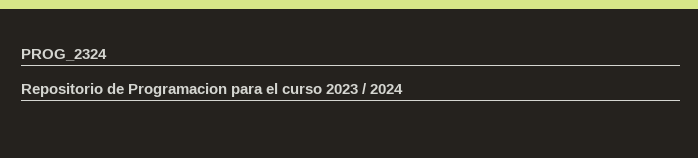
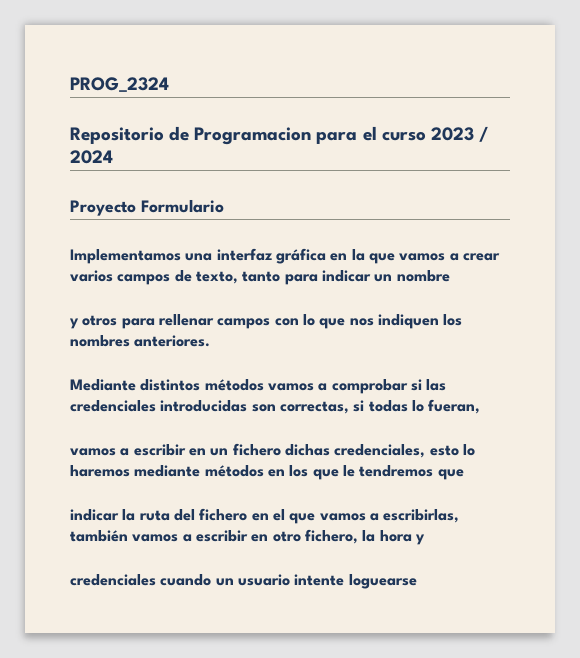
+ Proyecto Formulario
+ Implementamos una interfaz gráfica en la que vamos a crear varios campos de texto, tanto para indicar un nombre
+ y otros para rellenar campos con lo que nos indiquen los nombres anteriores.
+ Mediante distintos métodos vamos a comprobar si las credenciales introducidas son correctas, si todas lo fueran,
+ vamos a escribir en un fichero dichas credenciales, esto lo haremos mediante métodos en los que le tendremos que
+ indicar la ruta del fichero en el que vamos a escribirlas, también vamos a escribir en otro fichero, la hora y
+ credenciales cuando un usuario intente loguearse

